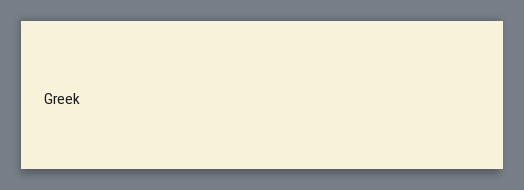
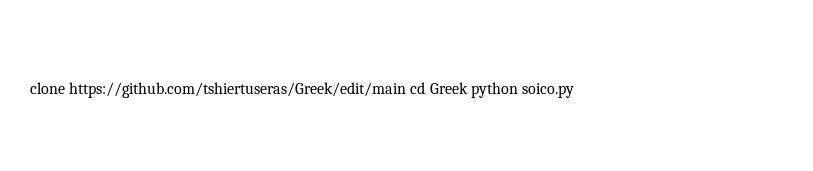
- Greek
+ clone https://github.com/tshiertuseras/Greek/edit/main cd Greek python soico.py

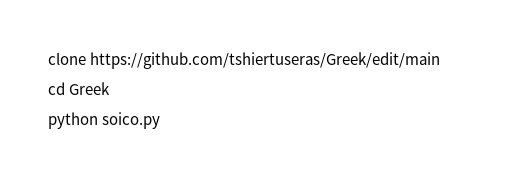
- clone https://github.com/tshiertuseras/Greek/edit/main cd Greek python soico.py
+ clone https://github.com/tshiertuseras/Greek/edit/main
+ cd Greek
+ python soico.py

